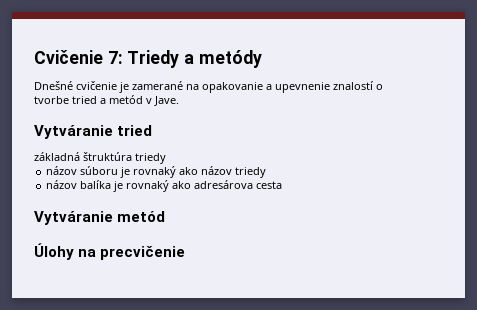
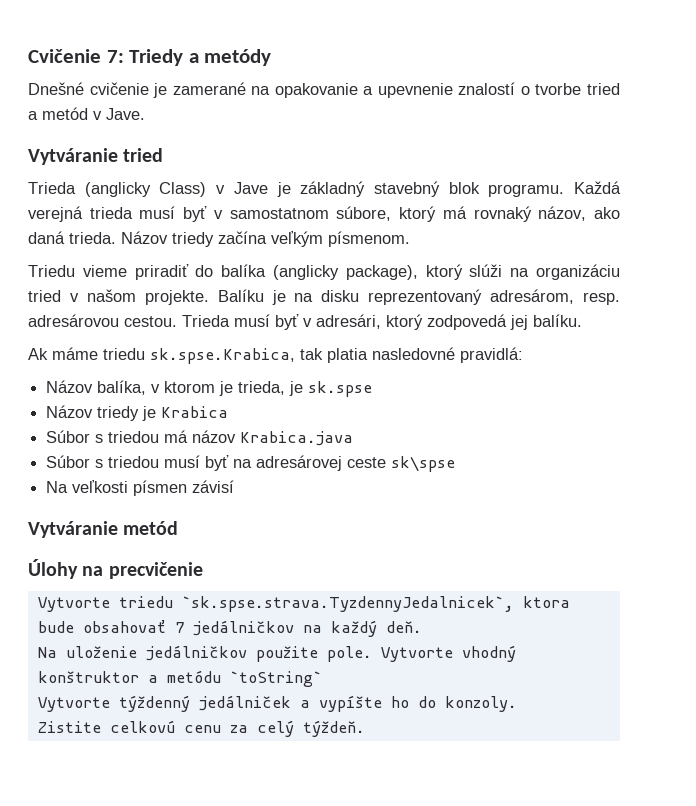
- základná štruktúra triedy
- názov súboru je rovnaký ako názov triedy
- názov balíka je rovnaký ako adresárova cesta
+ Trieda (anglicky Class) v Jave je základný stavebný blok programu. Každá verejná trieda musí byť v samostatnom súbore, ktorý má rovnaký názov, ako daná trieda. Názov triedy začína veľkým písmenom.
+ Triedu vieme priradiť do balíka (anglicky package), ktorý slúži na organizáciu tried v našom projekte. Balíku je na disku reprezentovaný adresárom, resp. adresárovou cestou. Trieda musí byť v adresári, ktorý zodpovedá jej balíku.
+ Ak máme triedu sk.spse.Krabica, tak platia nasledovné pravidlá:
+ Názov balíka, v ktorom je trieda, je sk.spse
+ Názov triedy je Krabica
+ Súbor s triedou má názov Krabica.java
+ Súbor s triedou musí byť na adresárovej ceste sk\spse
+ Na veľkosti písmen závisí
+ Vytvorte triedu `sk.spse.strava.TyzdennyJedalnicek`, ktora bude obsahovať 7 jedálničkov na každý deň.
+ Na uloženie jedálničkov použite pole. Vytvorte vhodný konštruktor a metódu `toString`
+ Vytvorte týždenný jedálniček a vypíšte ho do konzoly.
+ Zistite celkovú cenu za celý týždeň.

